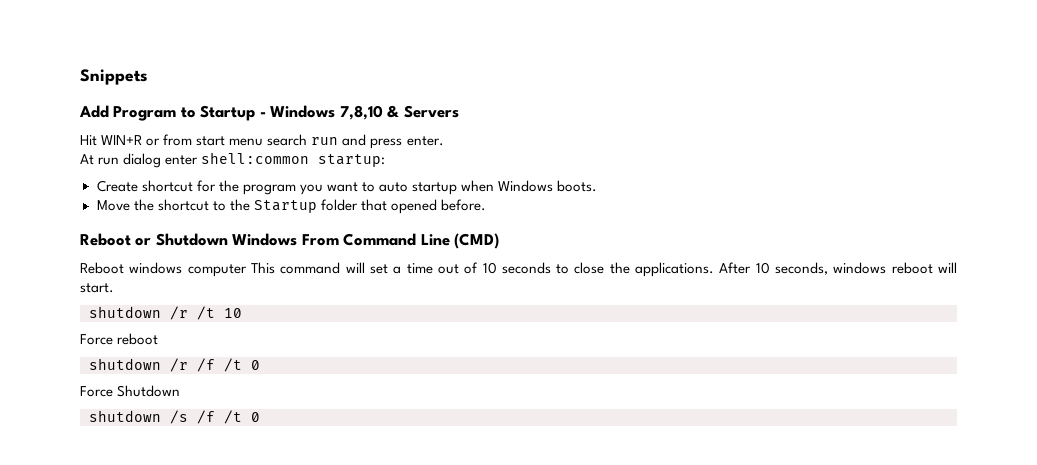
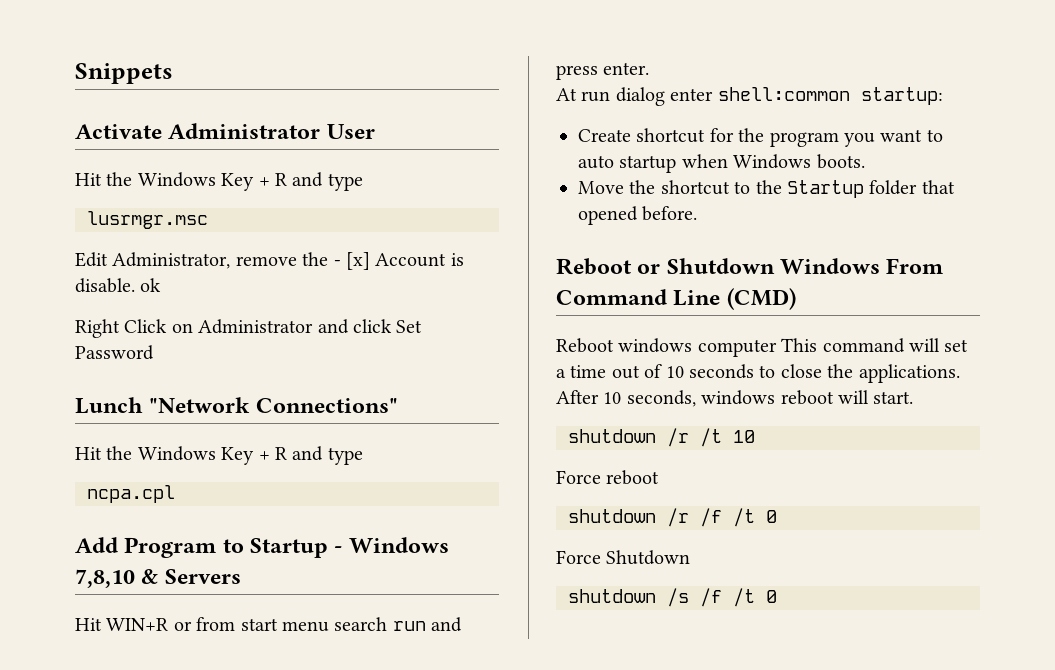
+ Activate Administrator User
+ Hit the Windows Key + R and type
+ lusrmgr.msc
+ Edit Administrator, remove the - [x] Account is disable. ok
+ Right Click on Administrator and click Set Password
+ Lunch "Network Connections"
+ Hit the Windows Key + R and type
+ ncpa.cpl

